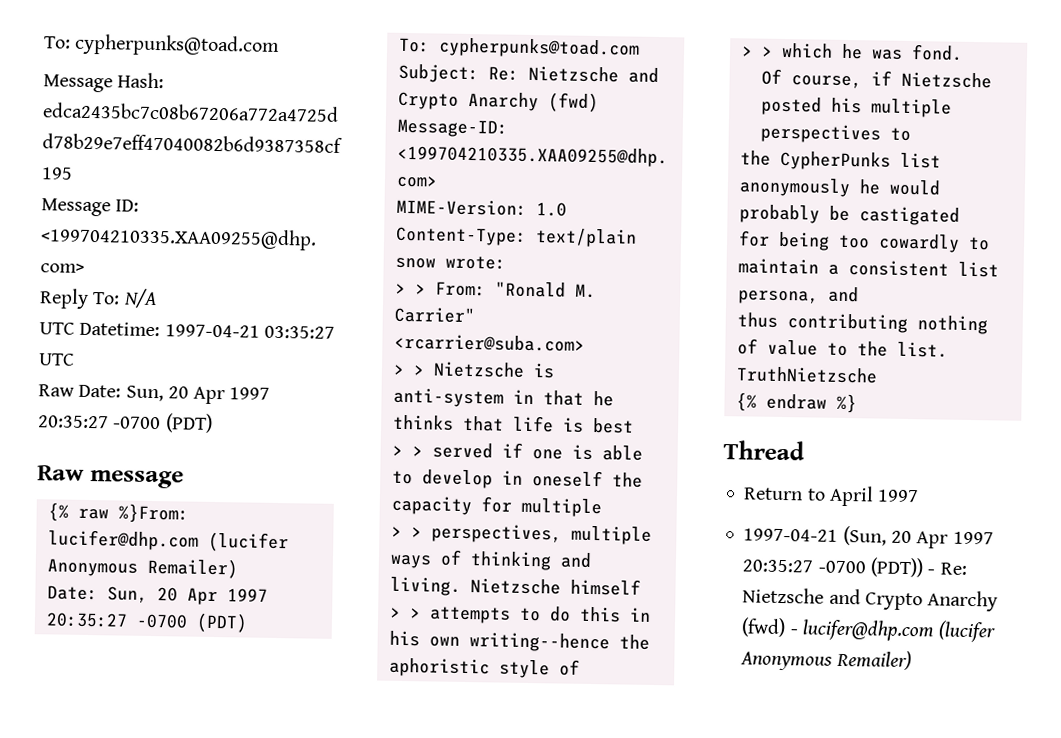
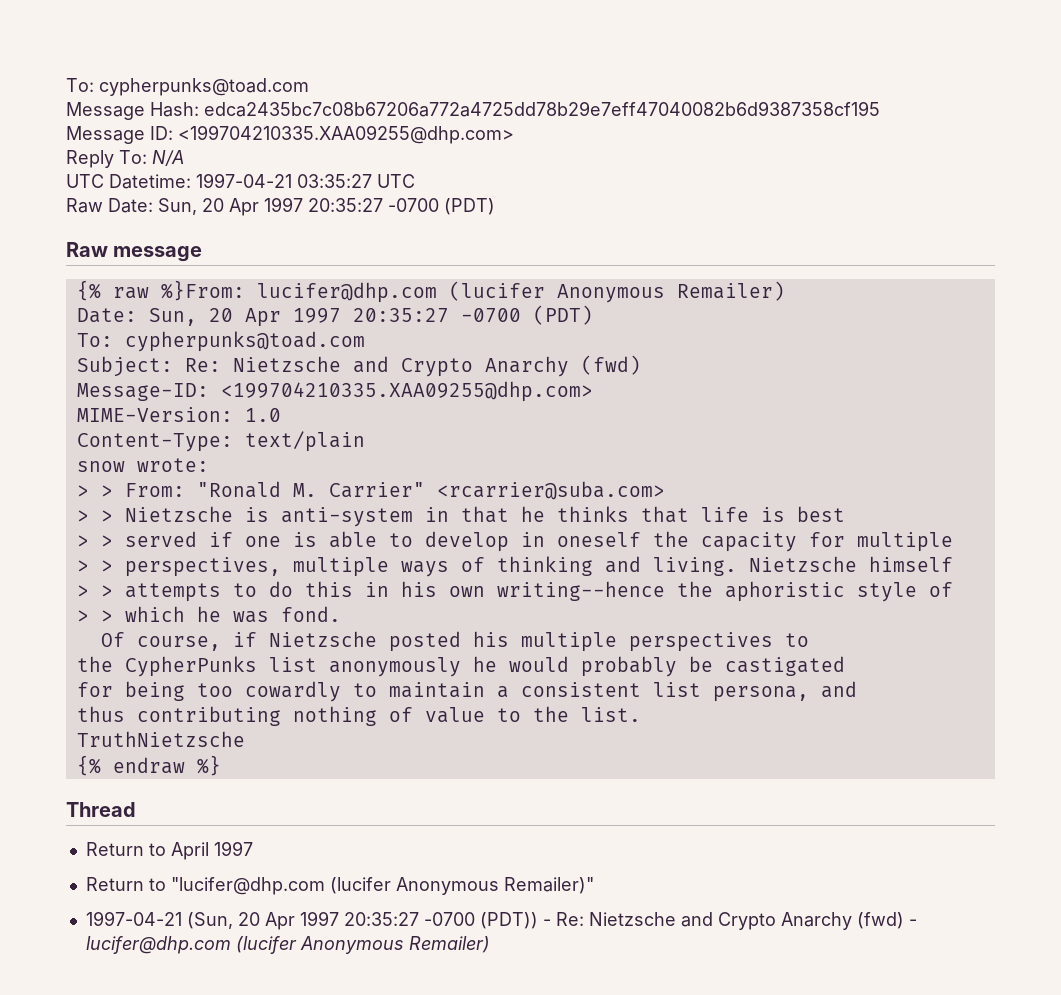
+ Return to "lucifer@dhp.com (lucifer Anonymous Remailer)"

